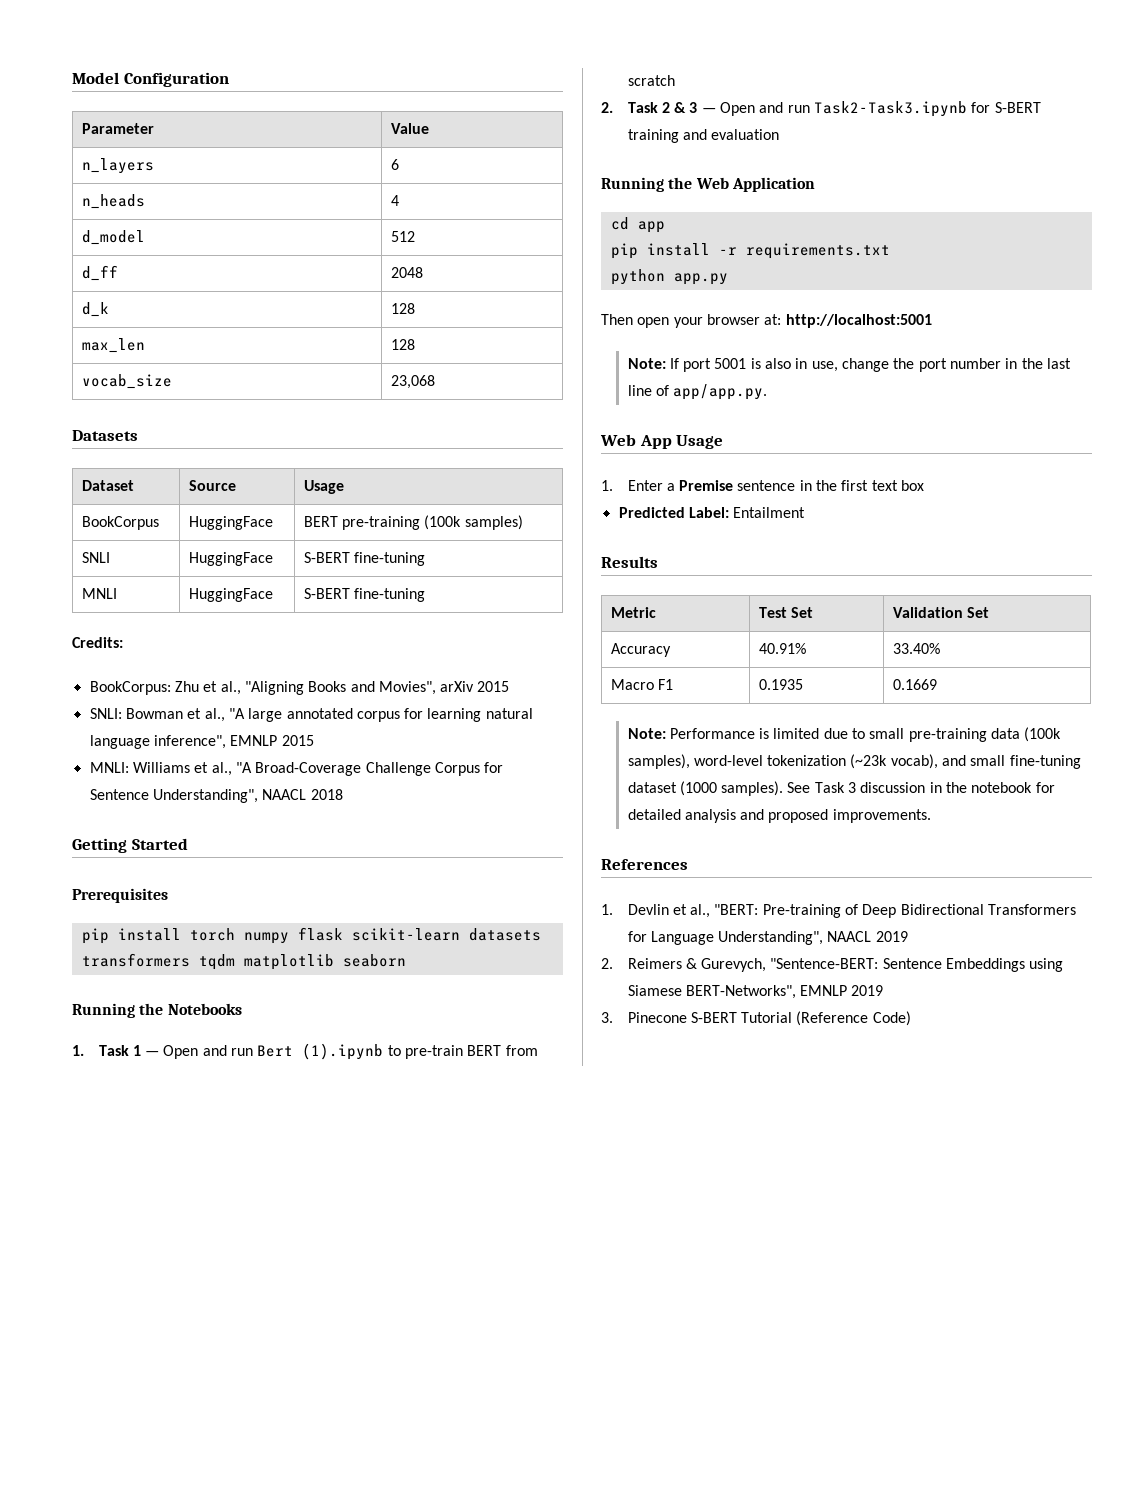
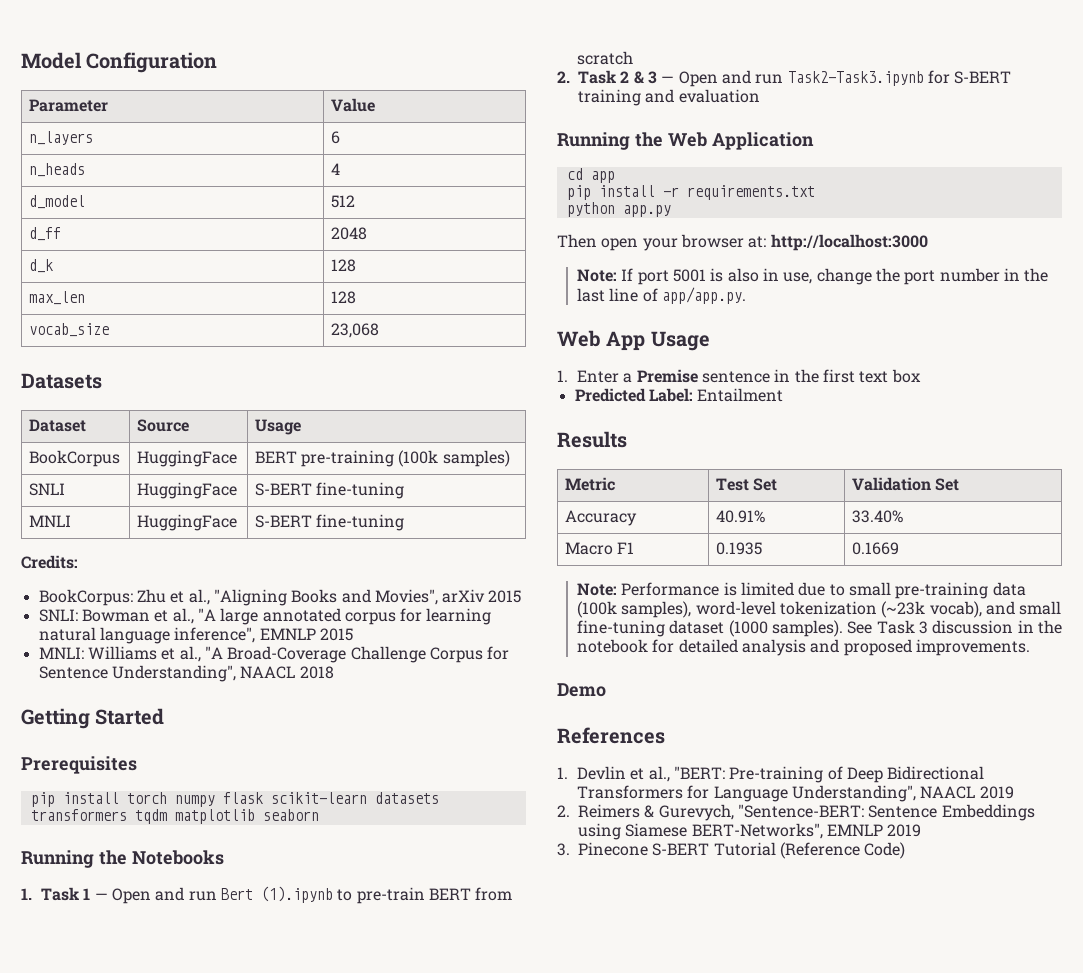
- Then open your browser at: http://localhost:5001
+ Then open your browser at: http://localhost:3000
+ Demo

